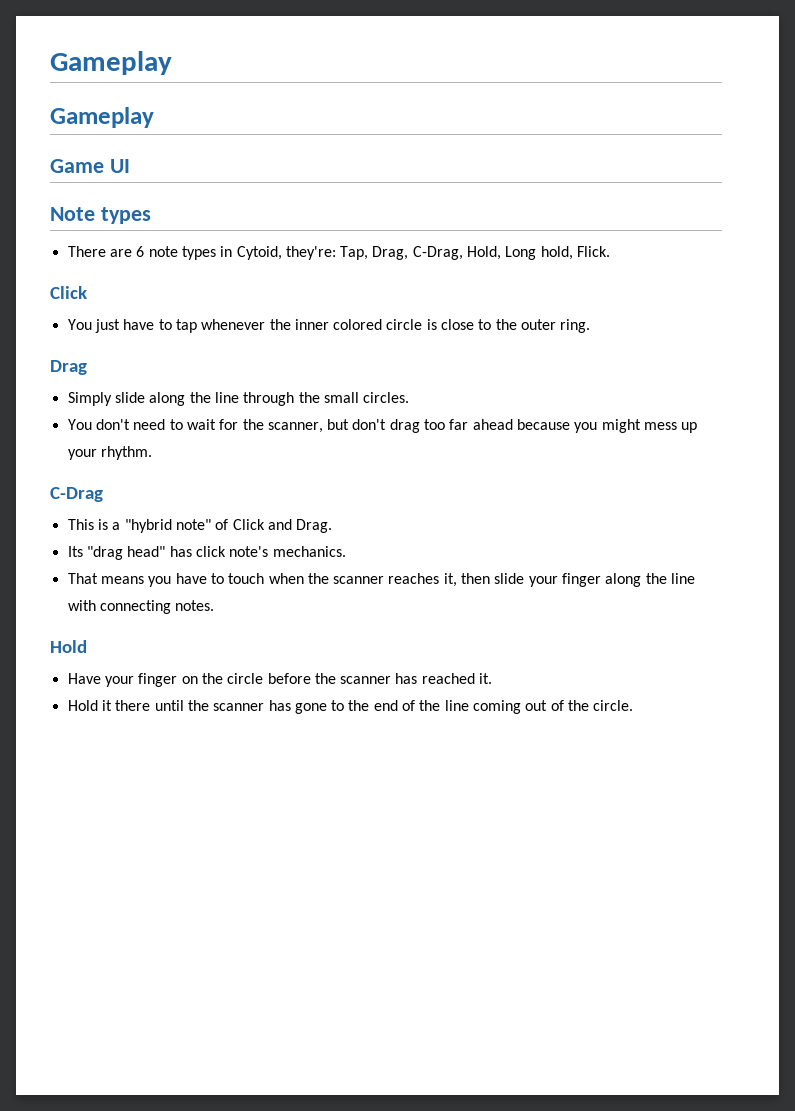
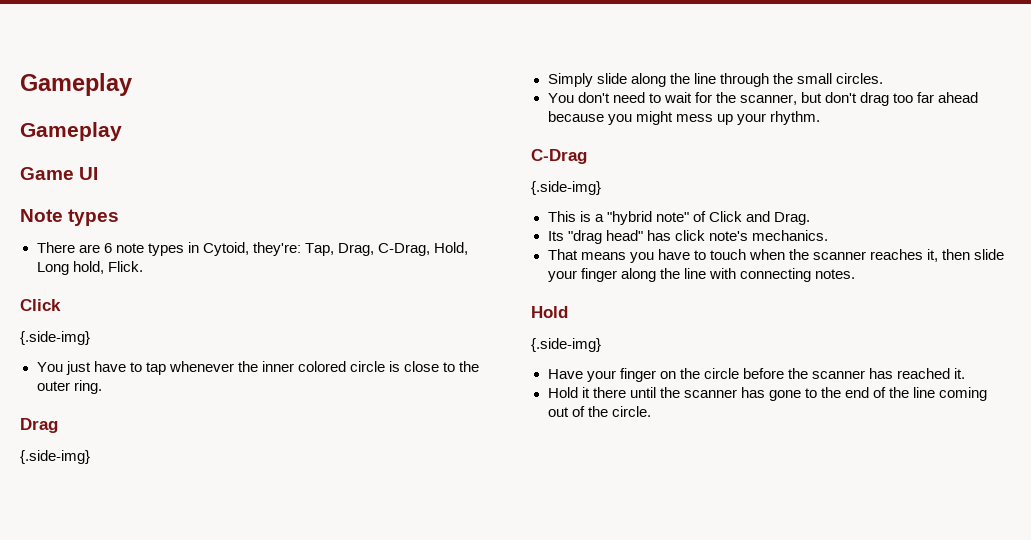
  There are 6 note types in Cytoid, they're: Tap, Drag, C-Drag, Hold, Long hold, Flick.
  Click
+ {.side-img}
  Drag
+ {.side-img}
  C-Drag
+ {.side-img}
  That means you have to touch when the scanner reaches it, then slide your finger along the line with connecting notes.
  Hold
+ {.side-img}

